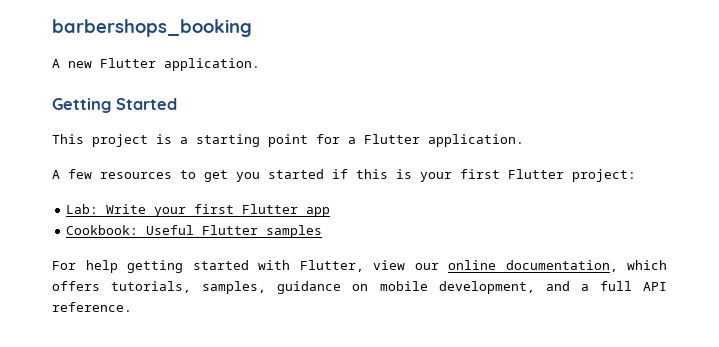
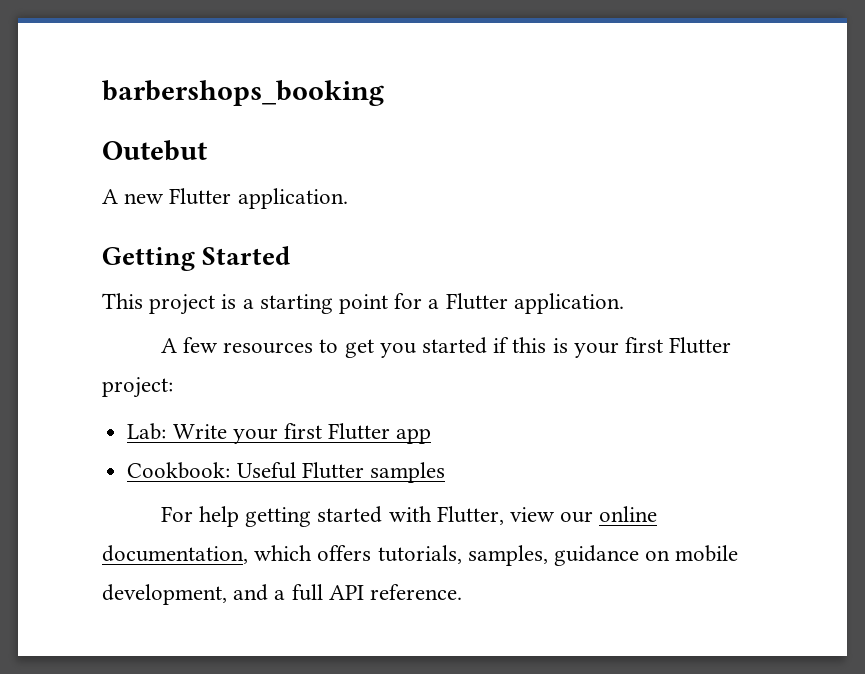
+ Outebut

